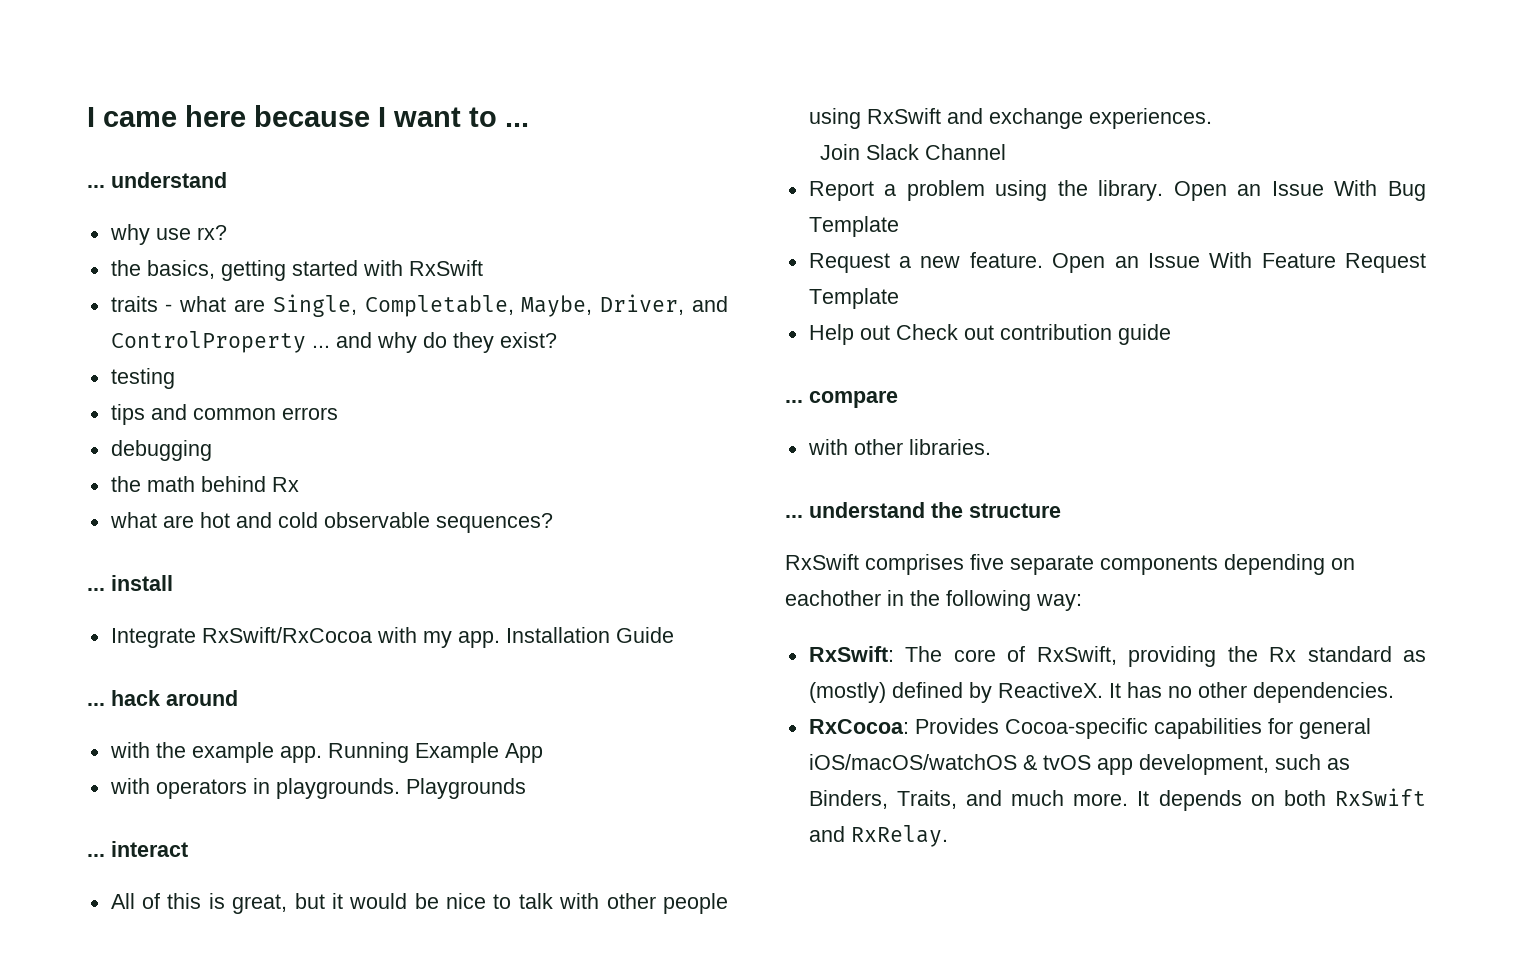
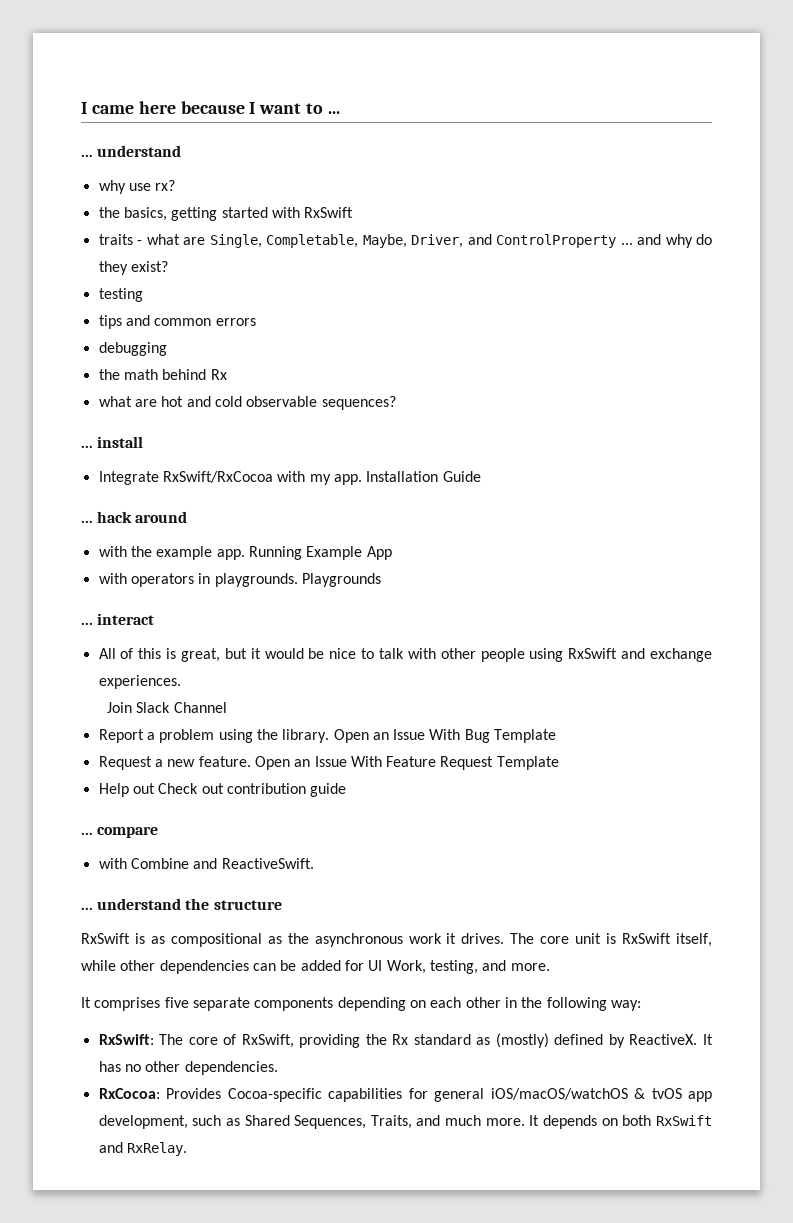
- with other libraries.
+ with Combine and ReactiveSwift.
- RxSwift comprises five separate components depending on eachother in the following way:
+ RxSwift is as compositional as the asynchronous work it drives. The core unit is RxSwift itself, while other dependencies can be added for UI Work, testing, and more.
+ It comprises five separate components depending on each other in the following way:
- RxCocoa: Provides Cocoa-specific capabilities for general iOS/macOS/watchOS & tvOS app development, such as Binders, Traits, and much more.
+ RxCocoa: Provides Cocoa-specific capabilities for general iOS/macOS/watchOS & tvOS app development, such as Shared Sequences, Traits, and much more.

